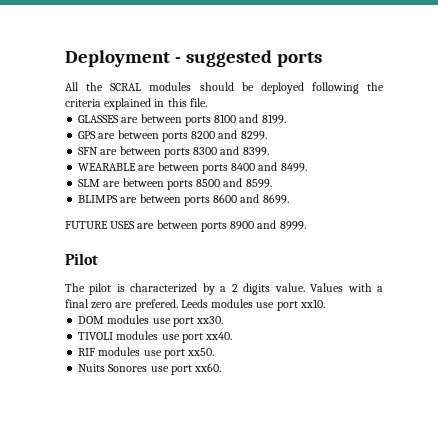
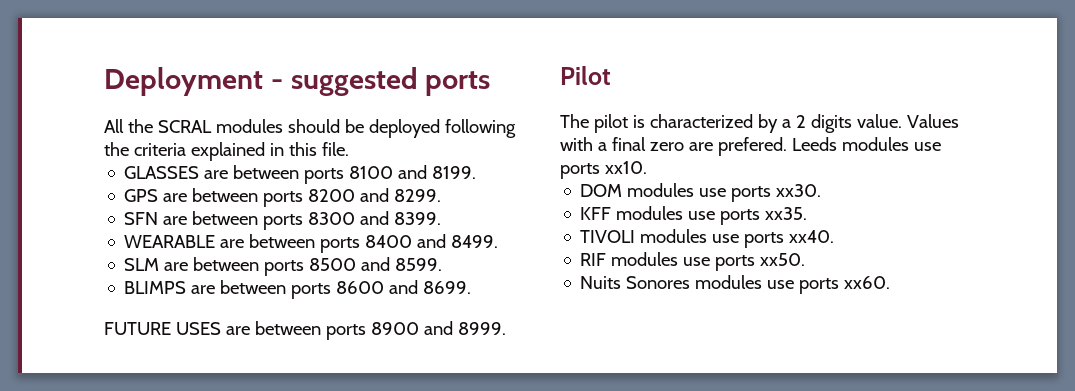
- Leeds modules use port xx10.
+ Leeds modules use ports xx10.
- DOM modules use port xx30.
+ DOM modules use ports xx30.
+ KFF modules use ports xx35.
- TIVOLI modules use port xx40.
+ TIVOLI modules use ports xx40.
- RIF modules use port xx50.
+ RIF modules use ports xx50.
- Nuits Sonores use port xx60.
+ Nuits Sonores modules use ports xx60.

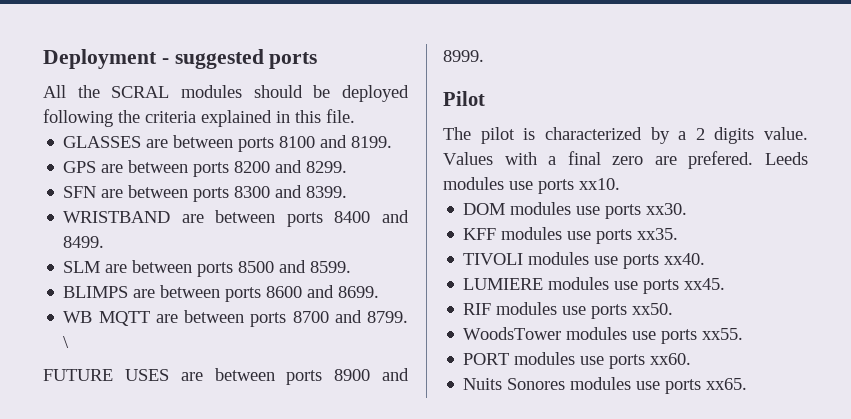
- WEARABLE are between ports 8400 and 8499.
+ WRISTBAND are between ports 8400 and 8499.
+ WB MQTT are between ports 8700 and 8799. \
+ LUMIERE modules use ports xx45.
+ WoodsTower modules use ports xx55.
+ PORT modules use ports xx60.
- Nuits Sonores modules use ports xx60.
+ Nuits Sonores modules use ports xx65.

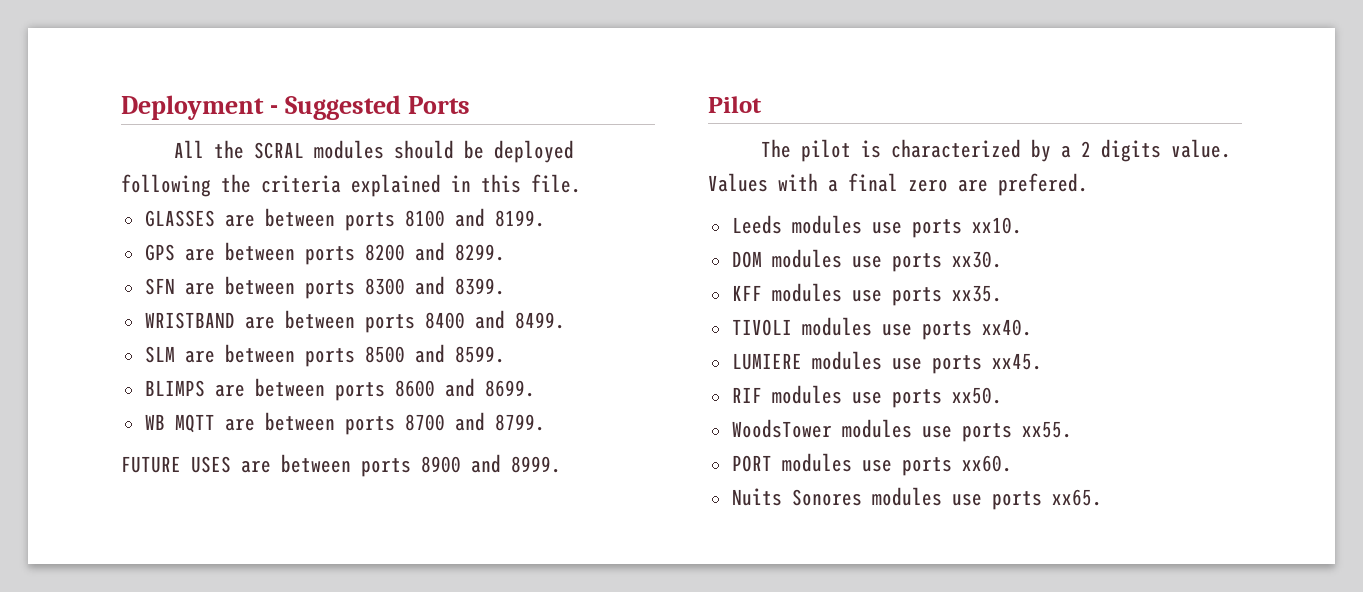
- Deployment - suggested ports
+ Deployment - Suggested Ports
- \
- Values with a final zero are prefered. Leeds modules use ports xx10.
+ Values with a final zero are prefered.
+ Leeds modules use ports xx10.

